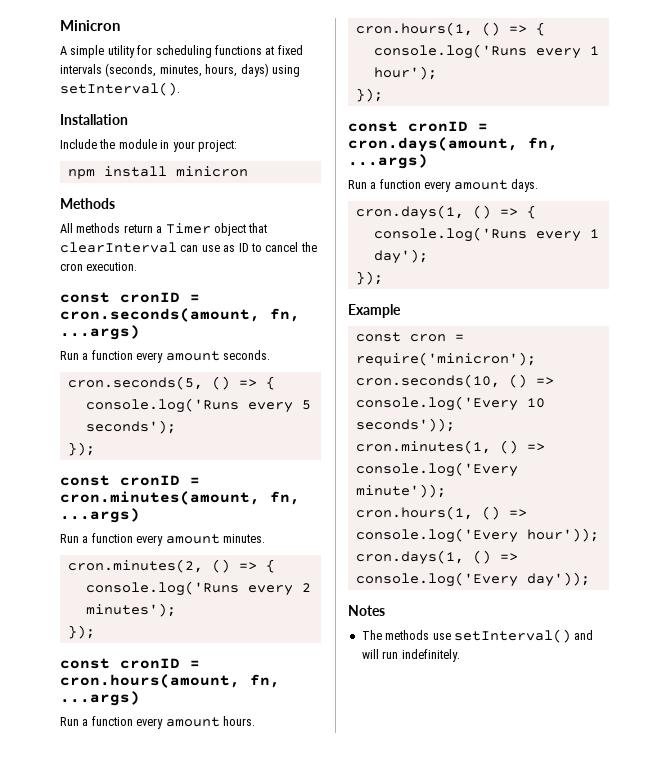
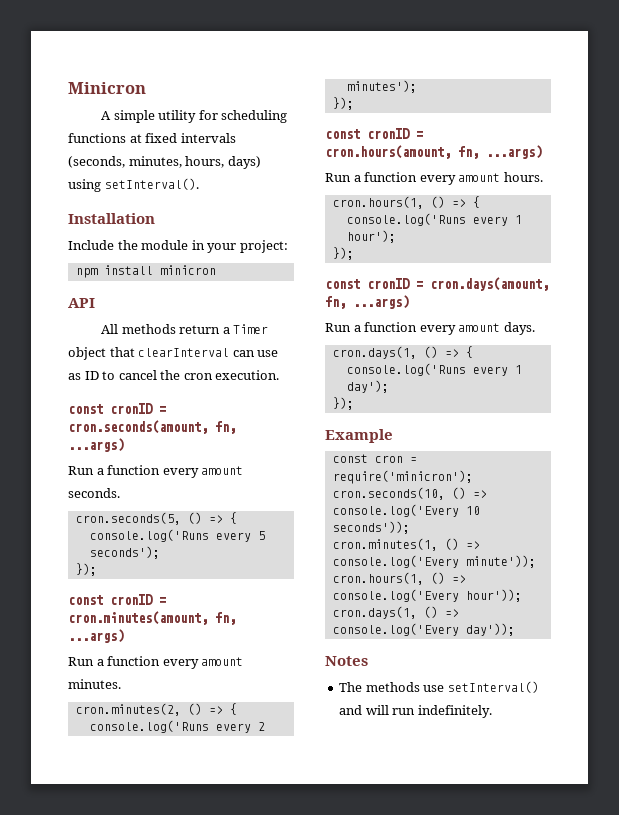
- Methods
+ API

